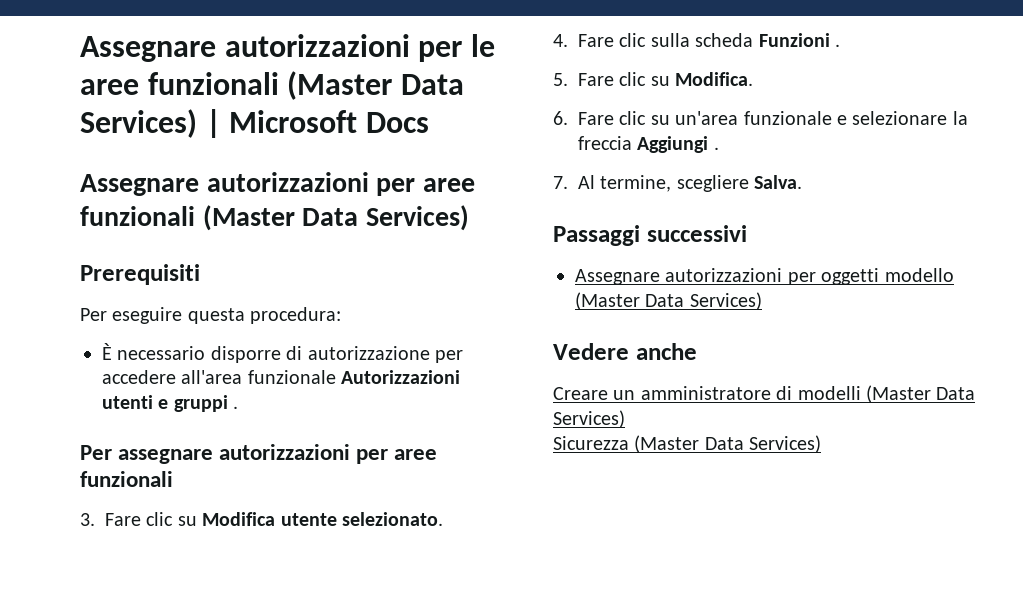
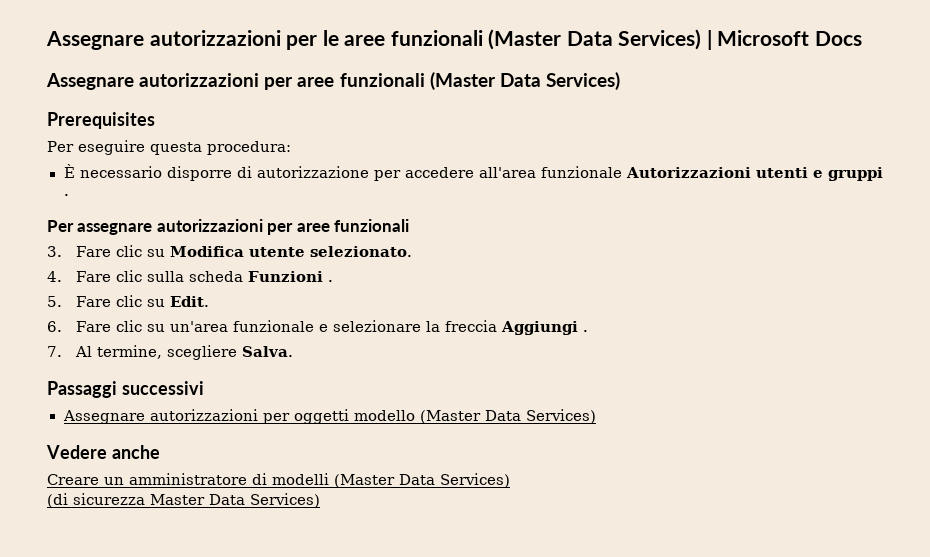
- Prerequisiti
+ Prerequisites
- 5. Fare clic su Modifica.
+ 5. Fare clic su Edit.
- Sicurezza (Master Data Services)
+ (di sicurezza Master Data Services)

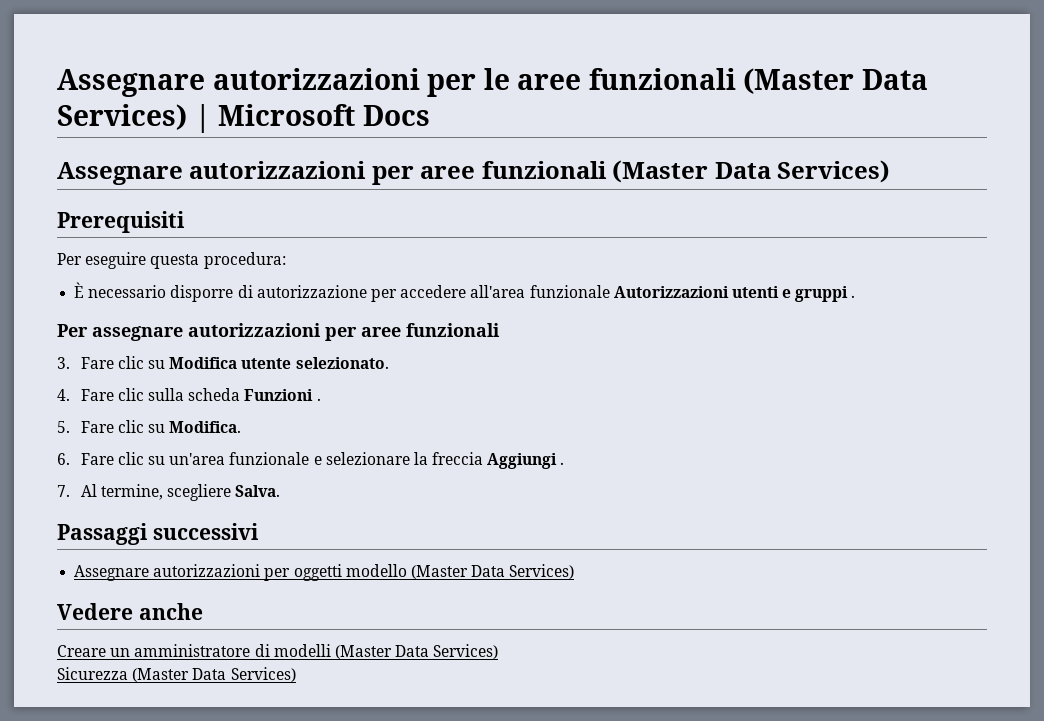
- Prerequisites
+ Prerequisiti
- 5. Fare clic su Edit.
+ 5. Fare clic su Modifica.
- (di sicurezza Master Data Services)
+ Sicurezza (Master Data Services)

